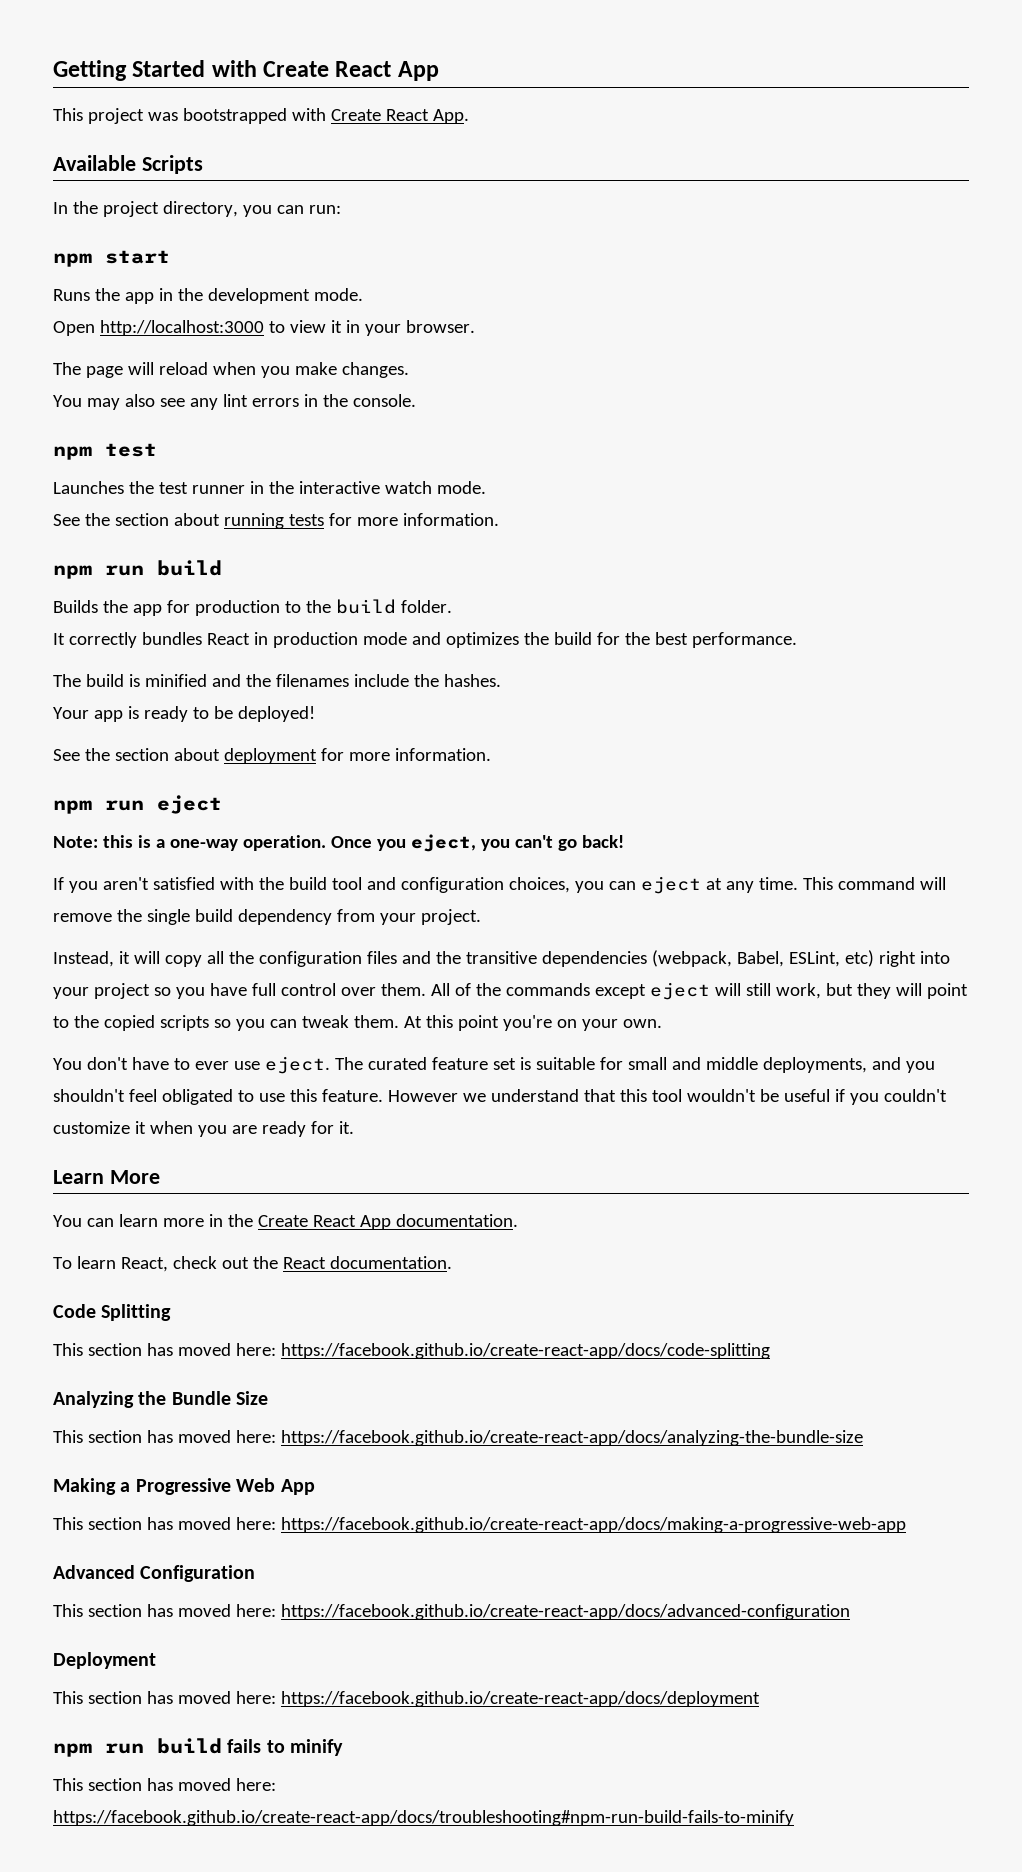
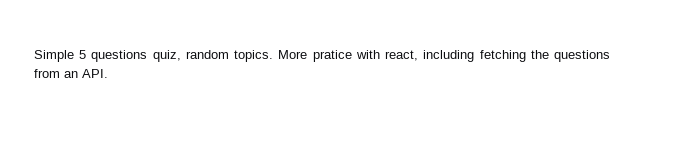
- Getting Started with Create React App
- This project was bootstrapped with Create React App.
- Available Scripts
- In the project directory, you can run:
- npm start
- Runs the app in the development mode.
- Open http://localhost:3000 to view it in your browser.
- The page will reload when you make changes.
- You may also see any lint errors in the console.
- npm test
- Launches the test runner in the interactive watch mode.
- See the section about running tests for more information.
- npm run build
- Builds the app for production to the build folder.
- It correctly bundles React in production mode and optimizes the build for the best performance.
- The build is minified and the filenames include the hashes.
- Your app is ready to be deployed!
- See the section about deployment for more information.
- npm run eject
- Note: this is a one-way operation. Once you eject, you can't go back!
- If you aren't satisfied with the build tool and configuration choices, you can eject at any time. This command will remove the single build dependency from your project.
- Instead, it will copy all the configuration files and the transitive dependencies (webpack, Babel, ESLint, etc) right into your project so you have full control over them. All of the commands except eject will still work, but they will point to the copied scripts so you can tweak them. At this point you're on your own.
- You don't have to ever use eject. The curated feature set is suitable for small and middle deployments, and you shouldn't feel obligated to use this feature. However we understand that this tool wouldn't be useful if you couldn't customize it when you are ready for it.
- Learn More
- You can learn more in the Create React App documentation.
- To learn React, check out the React documentation.
- Code Splitting
- This section has moved here: https://facebook.github.io/create-react-app/docs/code-splitting
- Analyzing the Bundle Size
- This section has moved here: https://facebook.github.io/create-react-app/docs/analyzing-the-bundle-size
- Making a Progressive Web App
- This section has moved here: https://facebook.github.io/create-react-app/docs/making-a-progressive-web-app
- Advanced Configuration
- This section has moved here: https://facebook.github.io/create-react-app/docs/advanced-configuration
- Deployment
- This section has moved here: https://facebook.github.io/create-react-app/docs/deployment
- npm run build fails to minify
- This section has moved here: https://facebook.github.io/create-react-app/docs/troubleshooting#npm-run-build-fails-to-minify
+ Simple 5 questions quiz, random topics. More pratice with react, including fetching the questions from an API.

